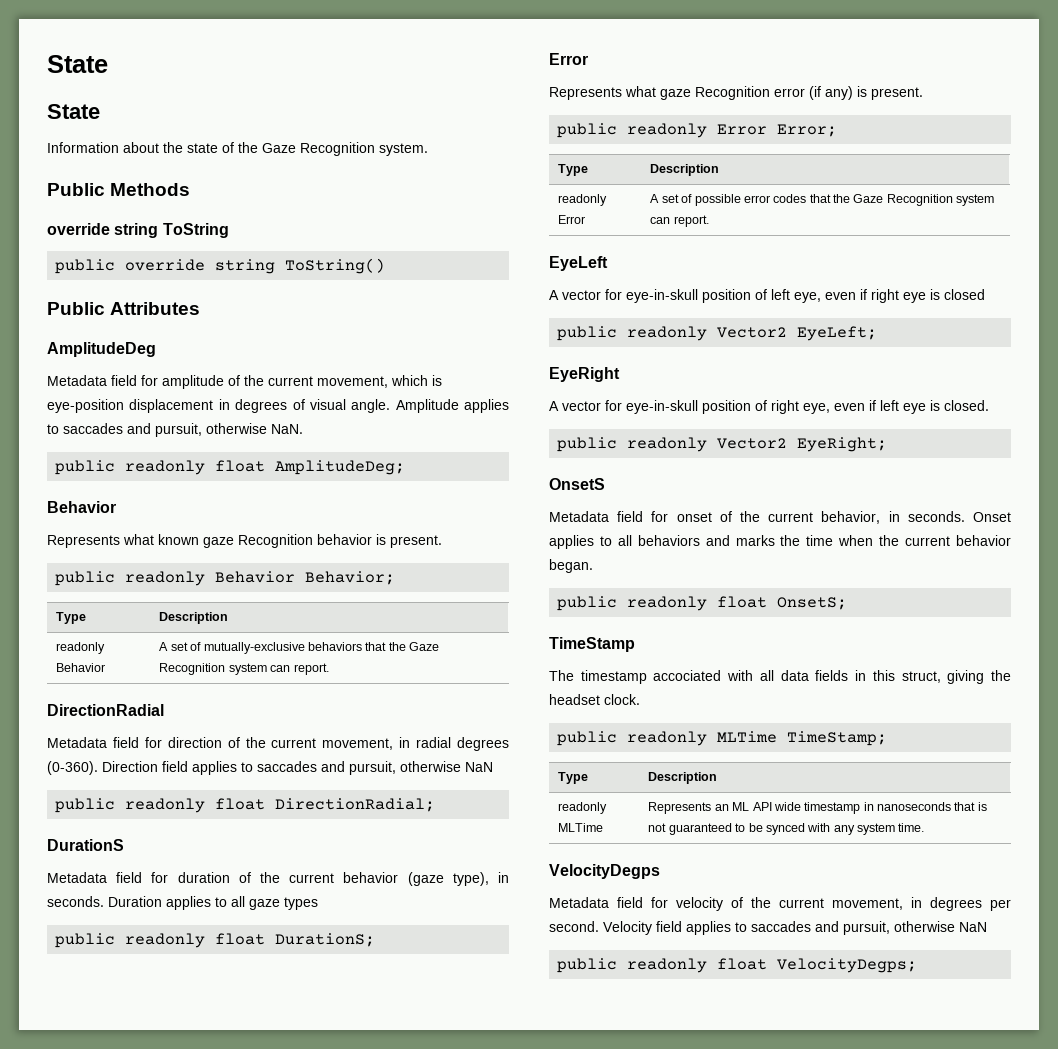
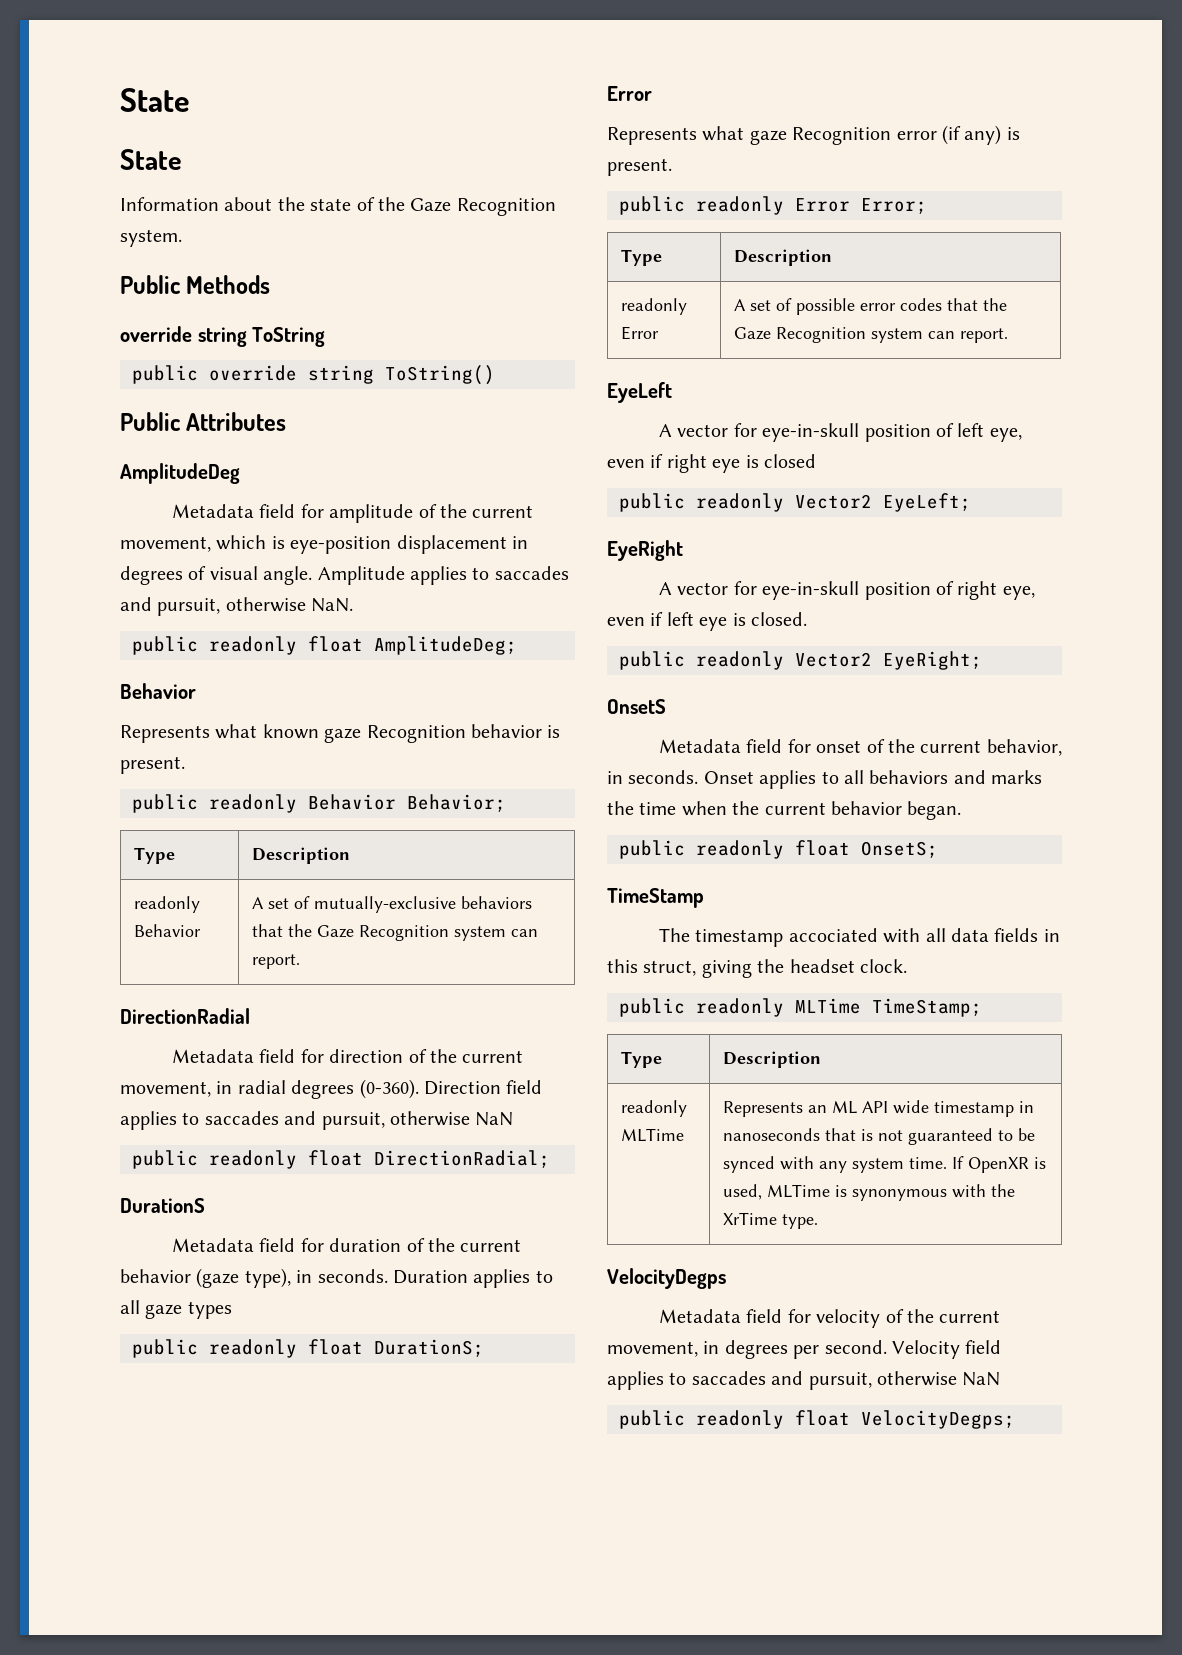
- readonly MLTime | Represents an ML API wide timestamp in nanoseconds that is not guaranteed to be synced with any system time.
+ readonly MLTime | Represents an ML API wide timestamp in nanoseconds that is not guaranteed to be synced with any system time. If OpenXR is used, MLTime is synonymous with the XrTime type.

